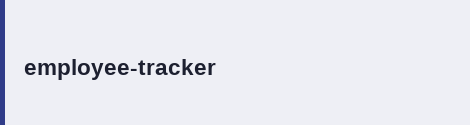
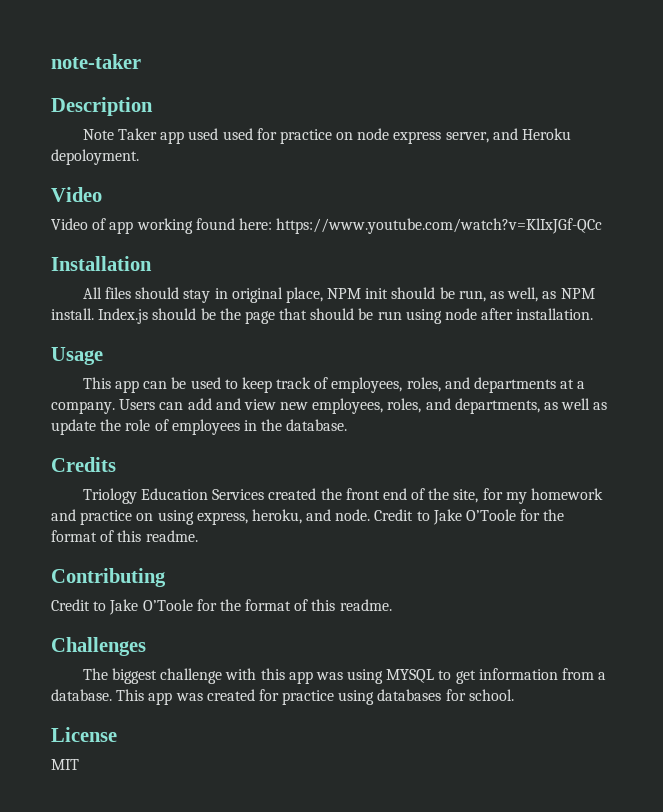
- employee-tracker
+ note-taker
+ Description
+ Note Taker app used used for practice on node express server, and Heroku depoloyment.
+ Video
+ Video of app working found here: https://www.youtube.com/watch?v=KlIxJGf-QCc
+ Installation
+ All files should stay in original place, NPM init should be run, as well, as NPM install. Index.js should be the page that should be run using node after installation.
+ Usage
+ This app can be used to keep track of employees, roles, and departments at a company. Users can add and view new employees, roles, and departments, as well as update the role of employees in the database.
+ Credits
+ Triology Education Services created the front end of the site, for my homework and practice on using express, heroku, and node. Credit to Jake O’Toole for the format of this readme.
+ Contributing
+ Credit to Jake O’Toole for the format of this readme.
+ Challenges
+ The biggest challenge with this app was using MYSQL to get information from a database. This app was created for practice using databases for school.
+ License
+ MIT

